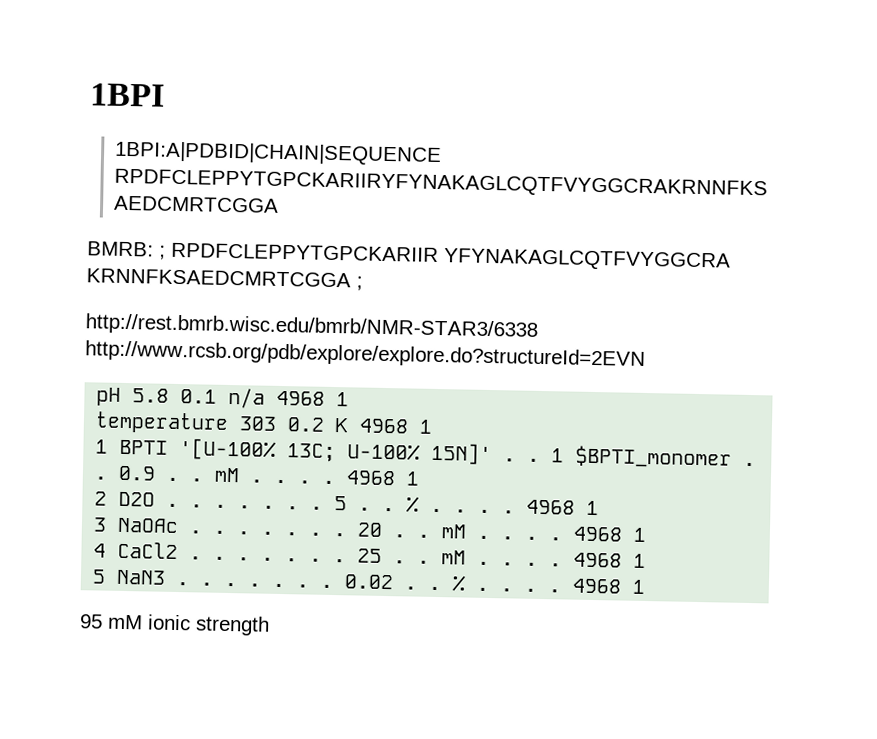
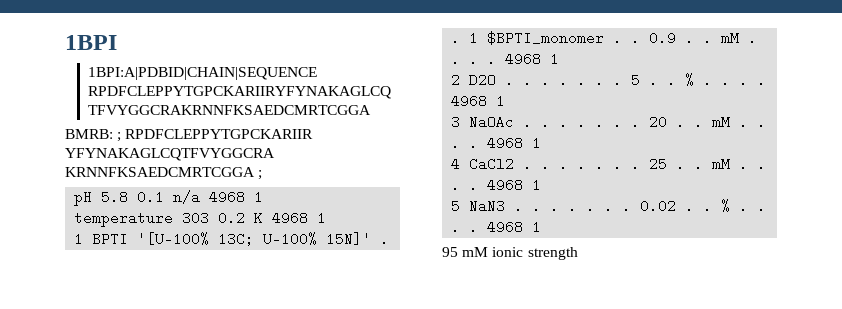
- http://rest.bmrb.wisc.edu/bmrb/NMR-STAR3/6338 http://www.rcsb.org/pdb/explore/explore.do?structureId=2EVN

